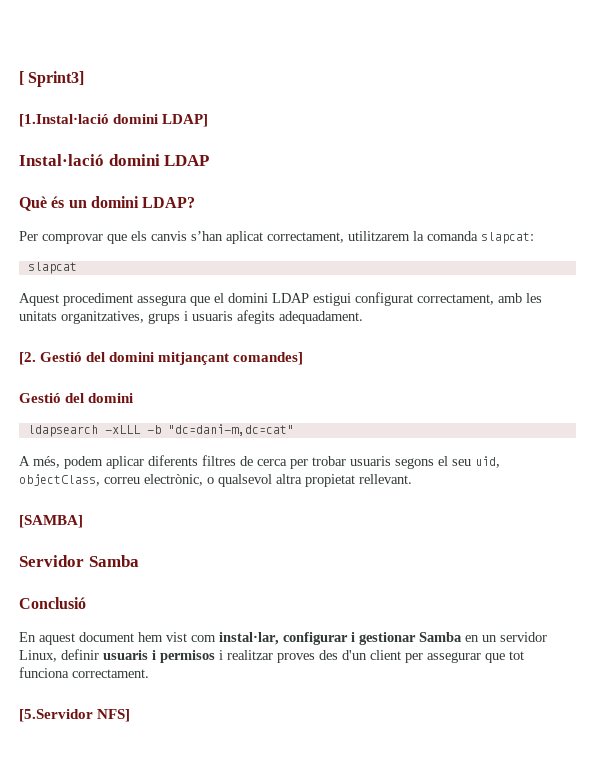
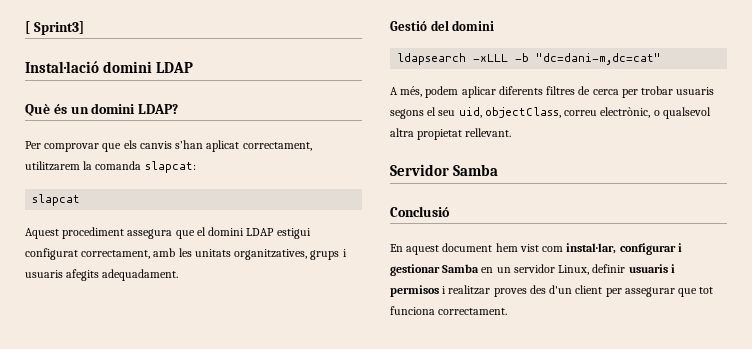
- [1.Instal·lació domini LDAP]
- [2. Gestió del domini mitjançant comandes]
- [SAMBA]
- [5.Servidor NFS]

